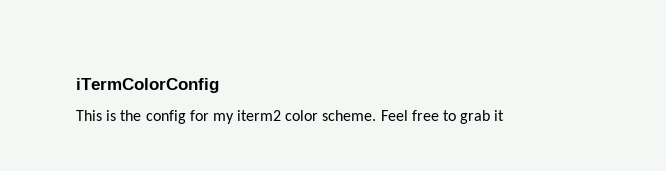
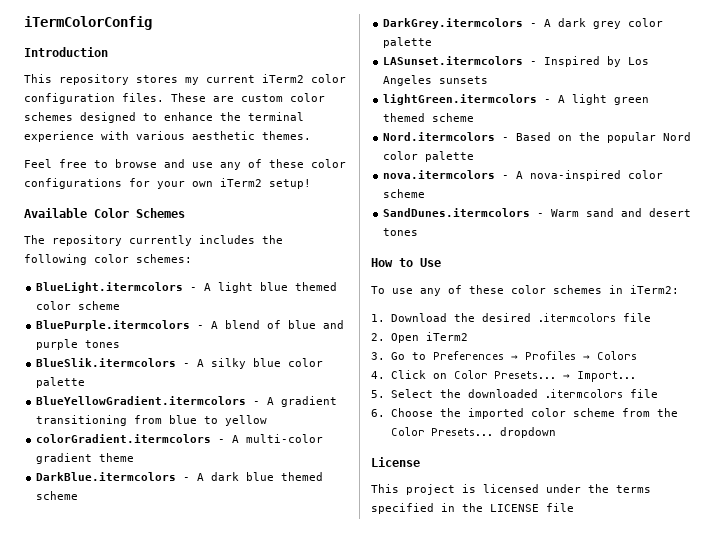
- This is the config for my iterm2 color scheme. Feel free to grab it
+ Introduction
+ This repository stores my current iTerm2 color configuration files. These are custom color schemes designed to enhance the terminal experience with various aesthetic themes.
+ Feel free to browse and use any of these color configurations for your own iTerm2 setup!
+ Available Color Schemes
+ The repository currently includes the following color schemes:
+ BlueLight.itermcolors - A light blue themed color scheme
+ BluePurple.itermcolors - A blend of blue and purple tones
+ BlueSlik.itermcolors - A silky blue color palette
+ BlueYellowGradient.itermcolors - A gradient transitioning from blue to yellow
+ colorGradient.itermcolors - A multi-color gradient theme
+ DarkBlue.itermcolors - A dark blue themed scheme
+ DarkGrey.itermcolors - A dark grey color palette
+ LASunset.itermcolors - Inspired by Los Angeles sunsets
+ lightGreen.itermcolors - A light green themed scheme
+ Nord.itermcolors - Based on the popular Nord color palette
+ nova.itermcolors - A nova-inspired color scheme
+ SandDunes.itermcolors - Warm sand and desert tones
+ How to Use
+ To use any of these color schemes in iTerm2:
+ 1. Download the desired .itermcolors file
+ 2. Open iTerm2
+ 3. Go to Preferences → Profiles → Colors
+ 4. Click on Color Presets... → Import...
+ 5. Select the downloaded .itermcolors file
+ 6. Choose the imported color scheme from the Color Presets... dropdown
+ License
+ This project is licensed under the terms specified in the LICENSE file

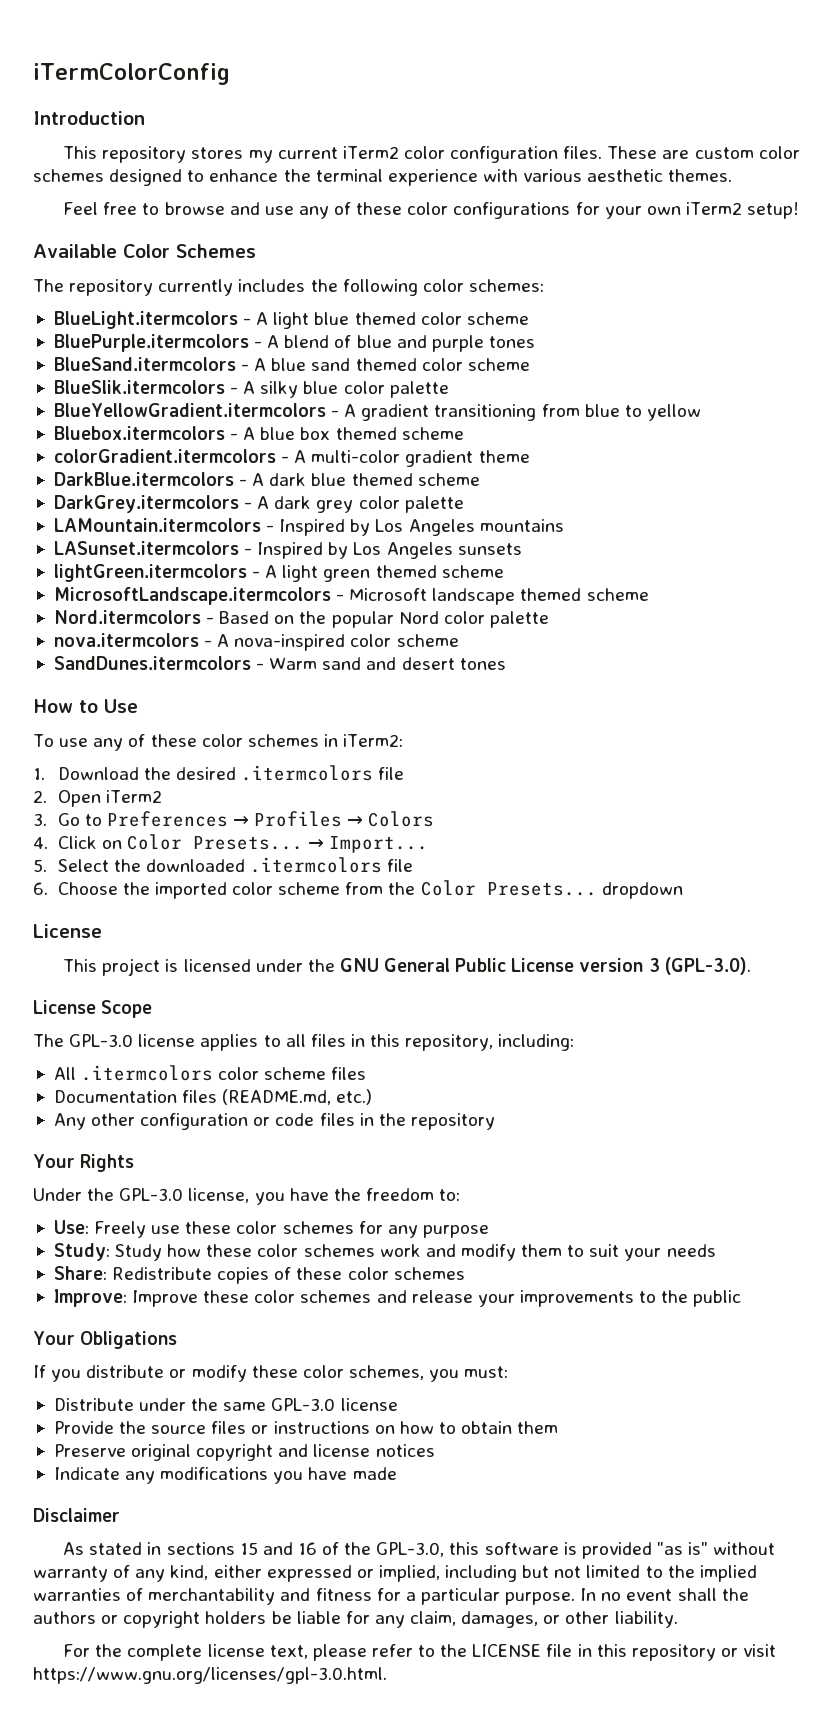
+ BlueSand.itermcolors - A blue sand themed color scheme
+ Bluebox.itermcolors - A blue box themed scheme
+ LAMountain.itermcolors - Inspired by Los Angeles mountains
+ MicrosoftLandscape.itermcolors - Microsoft landscape themed scheme
- This project is licensed under the terms specified in the LICENSE file
+ This project is licensed under the GNU General Public License version 3 (GPL-3.0).
+ License Scope
+ The GPL-3.0 license applies to all files in this repository, including:
+ All .itermcolors color scheme files
+ Documentation files (README.md, etc.)
+ Any other configuration or code files in the repository
+ Your Rights
+ Under the GPL-3.0 license, you have the freedom to:
+ Use: Freely use these color schemes for any purpose
+ Study: Study how these color schemes work and modify them to suit your needs
+ Share: Redistribute copies of these color schemes
+ Improve: Improve these color schemes and release your improvements to the public
+ Your Obligations
+ If you distribute or modify these color schemes, you must:
+ Distribute under the same GPL-3.0 license
+ Provide the source files or instructions on how to obtain them
+ Preserve original copyright and license notices
+ Indicate any modifications you have made
+ Disclaimer
+ As stated in sections 15 and 16 of the GPL-3.0, this software is provided "as is" without warranty of any kind, either expressed or implied, including but not limited to the implied warranties of merchantability and fitness for a particular purpose. In no event shall the authors or copyright holders be liable for any claim, damages, or other liability.
+ For the complete license text, please refer to the LICENSE file in this repository or visit https://www.gnu.org/licenses/gpl-3.0.html.

